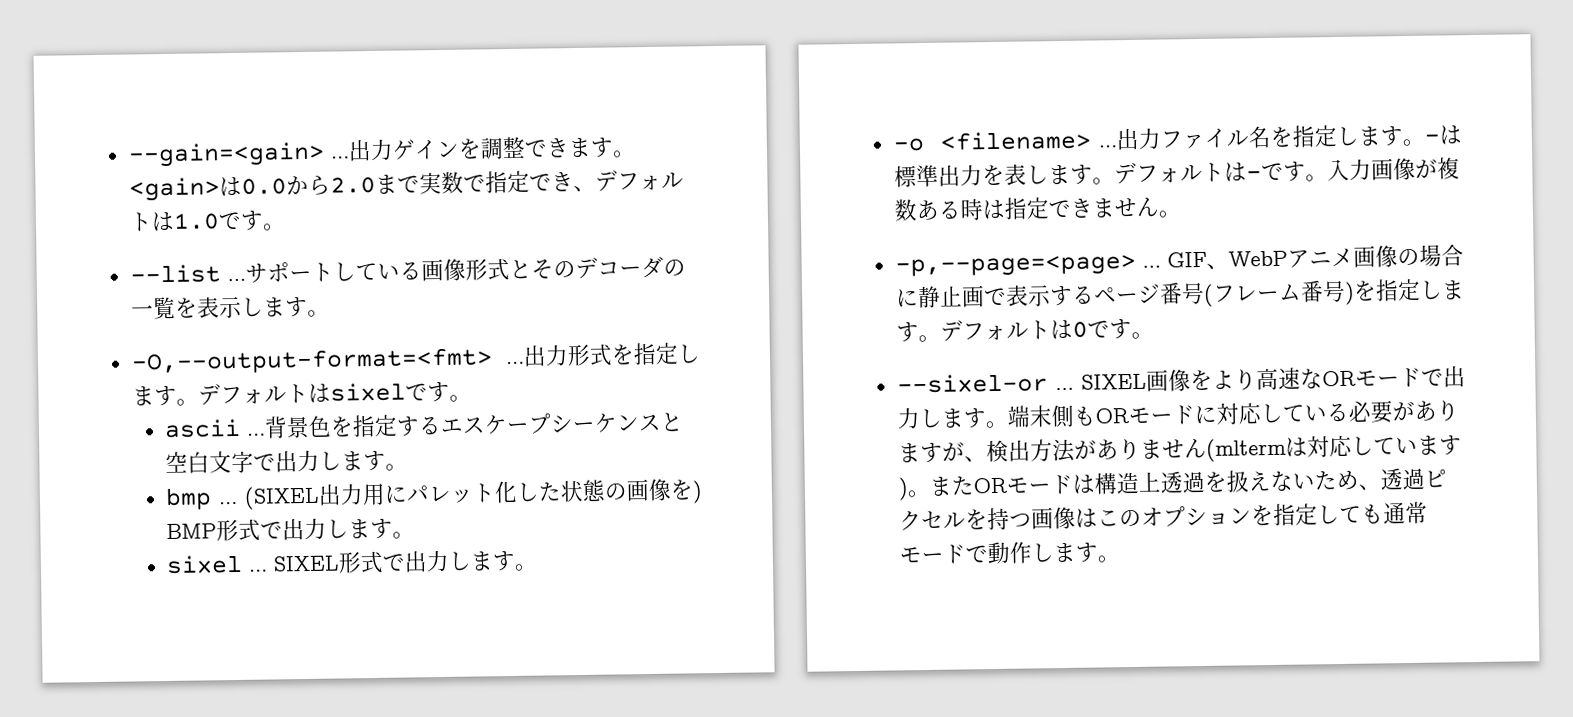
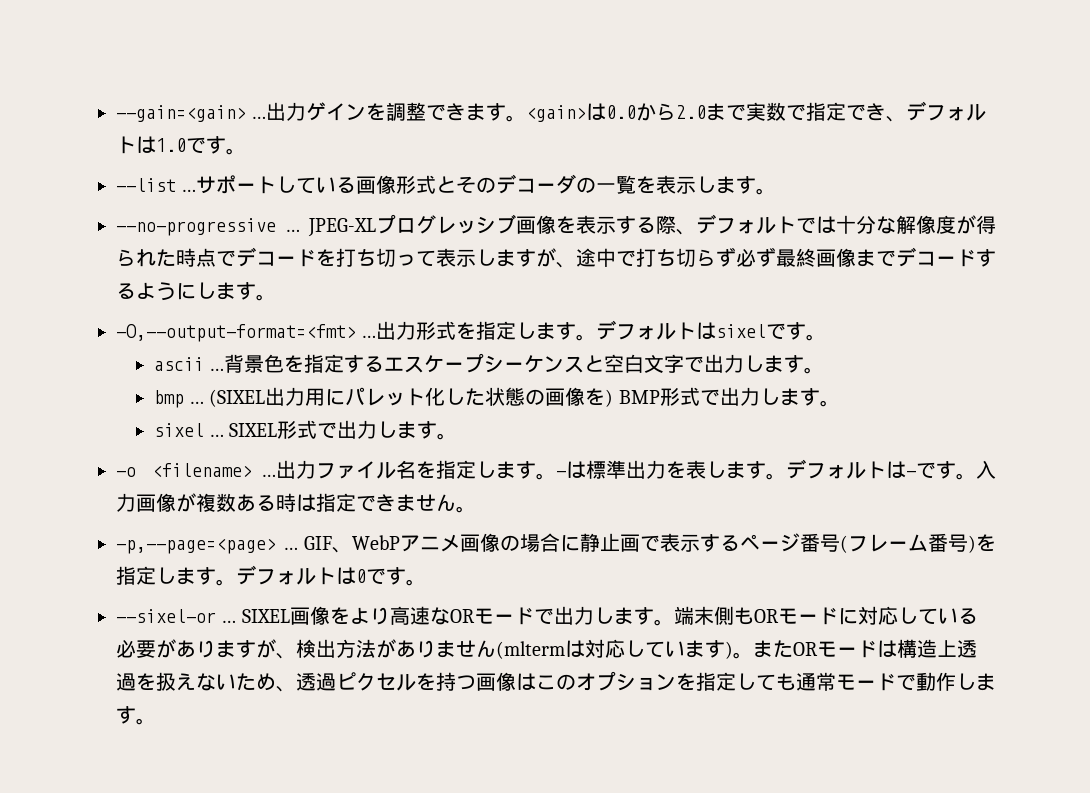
+ --no-progressive … JPEG-XLプログレッシブ画像を表示する際、デフォルトでは十分な解像度が得られた時点でデコードを打ち切って表示しますが、途中で打ち切らず必ず最終画像までデコードするようにします。

